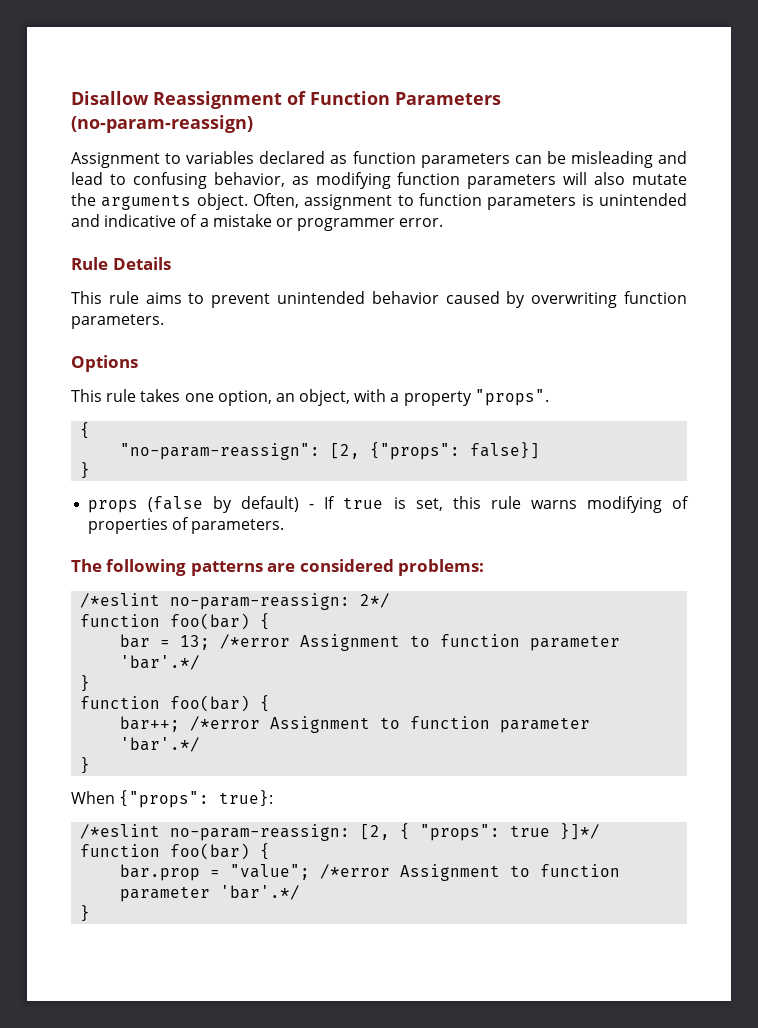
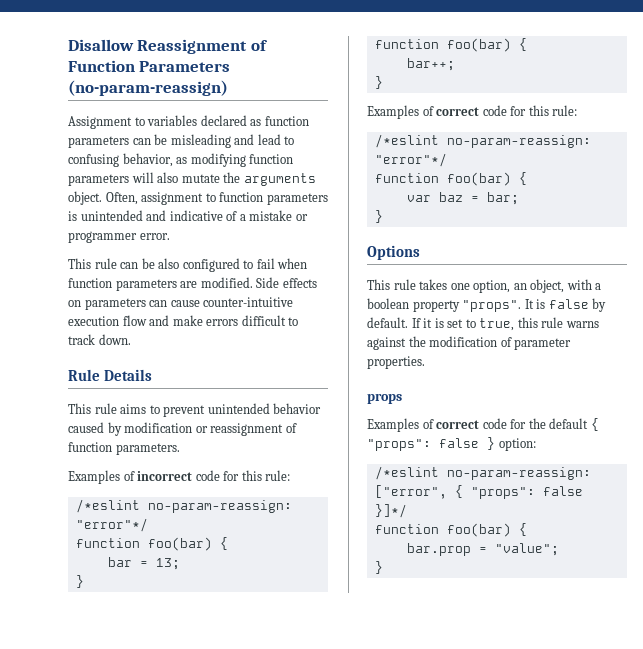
+ This rule can be also configured to fail when function parameters are modified. Side effects on parameters can cause counter-intuitive execution flow and make errors difficult to track down.
- This rule aims to prevent unintended behavior caused by overwriting function parameters.
+ This rule aims to prevent unintended behavior caused by modification or reassignment of function parameters.
+ Examples of incorrect code for this rule:
+ /*eslint no-param-reassign: "error"*/
+ function foo(bar) {
+ bar = 13;
+ }
+ function foo(bar) {
+ bar++;
+ }
+ Examples of correct code for this rule:
+ /*eslint no-param-reassign: "error"*/
+ function foo(bar) {
+ var baz = bar;
+ }
- This rule takes one option, an object, with a property "props".
- {
- "no-param-reassign": [2, {"props": false}]
- }
- props (false by default) - If true is set, this rule warns modifying of properties of parameters.
- The following patterns are considered problems:
- /*eslint no-param-reassign: 2*/
- function foo(bar) {
- bar = 13; /*error Assignment to function parameter 'bar'.*/
- }
- function foo(bar) {
- bar++; /*error Assignment to function parameter 'bar'.*/
- }
- When {"props": true}:
- /*eslint no-param-reassign: [2, { "props": true }]*/
+ This rule takes one option, an object, with a boolean property "props". It is false by default. If it is set to true, this rule warns against the modification of parameter properties.
+ props
+ Examples of correct code for the default { "props": false } option:
+ /*eslint no-param-reassign: ["error", { "props": false }]*/
- bar.prop = "value"; /*error Assignment to function parameter 'bar'.*/
+ bar.prop = "value";

